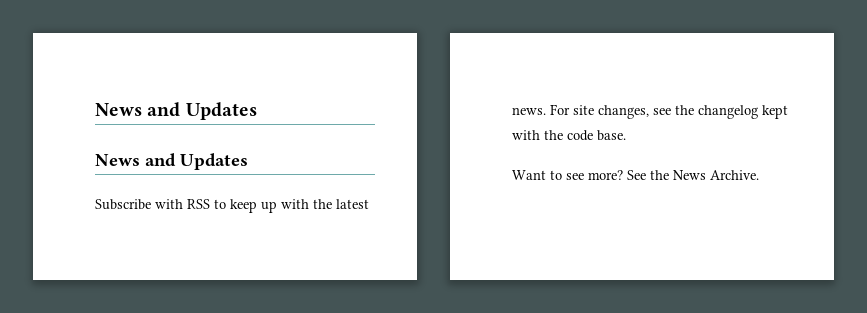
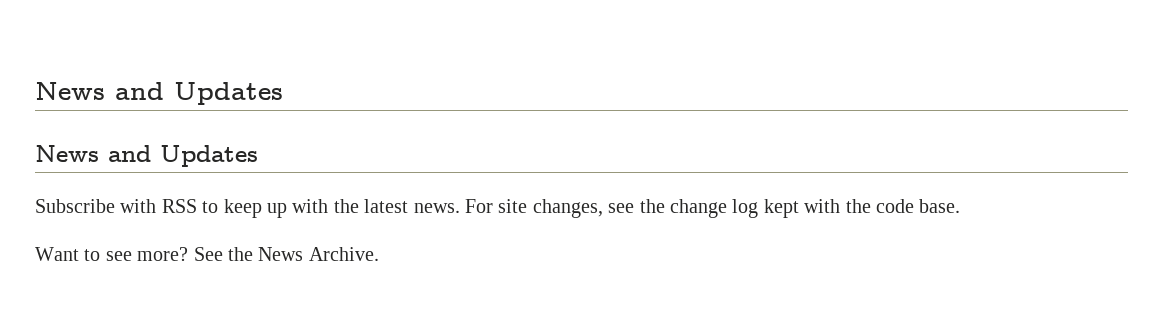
- For site changes, see the changelog kept with the code base.
+ For site changes, see the change log kept with the code base.

